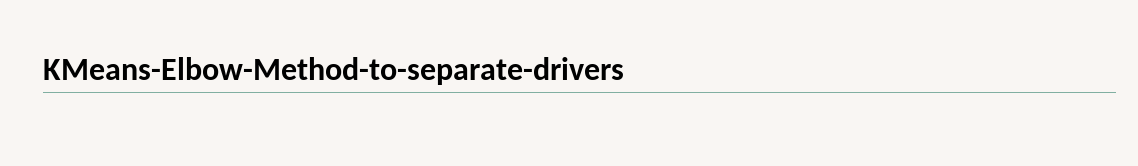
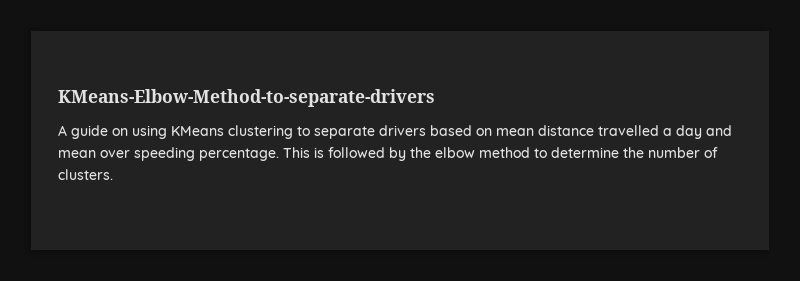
+ A guide on using KMeans clustering to separate drivers based on mean distance travelled a day and mean over speeding percentage. This is followed by the elbow method to determine the number of clusters.

